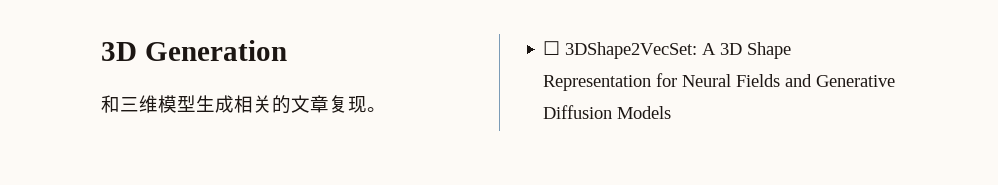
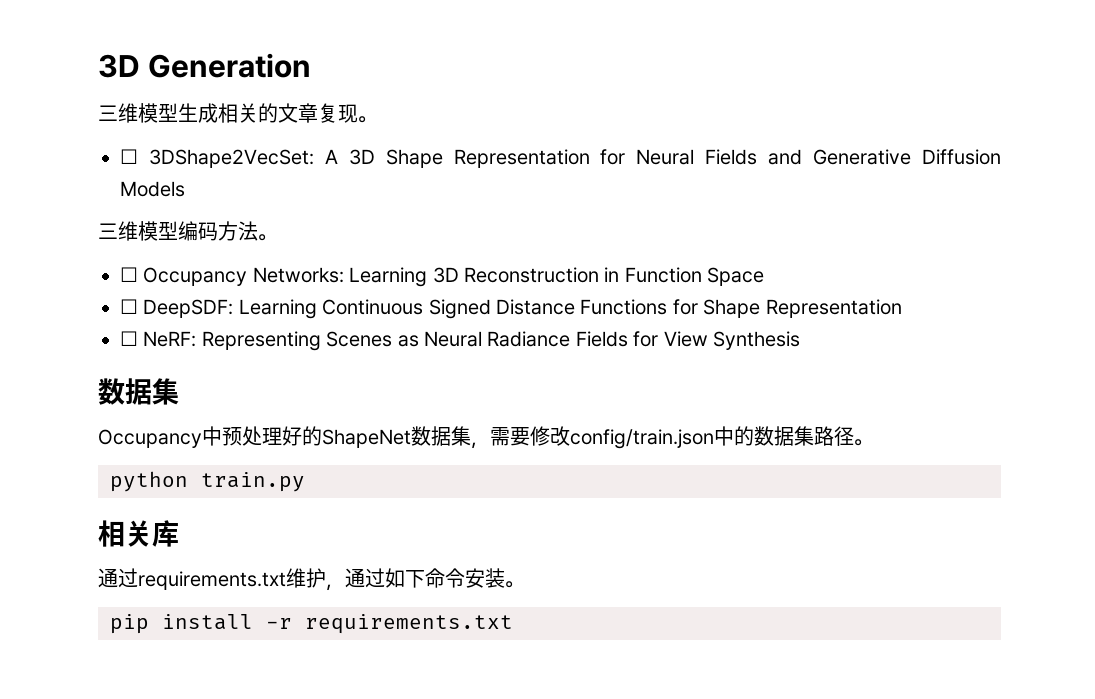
- 和三维模型生成相关的文章复现。
+ 三维模型生成相关的文章复现。
+ 三维模型编码方法。
+ ☐ Occupancy Networks: Learning 3D Reconstruction in Function Space
+ ☐ DeepSDF: Learning Continuous Signed Distance Functions for Shape Representation
+ ☐ NeRF: Representing Scenes as Neural Radiance Fields for View Synthesis
+ 数据集
+ Occupancy中预处理好的ShapeNet数据集，需要修改config/train.json中的数据集路径。
+ python train.py
+ 相关库
+ 通过requirements.txt维护，通过如下命令安装。
+ pip install -r requirements.txt

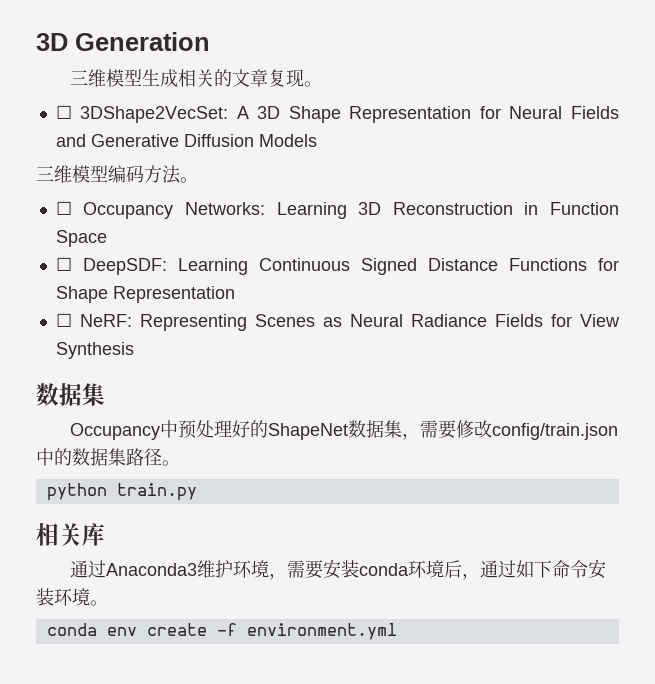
- 通过requirements.txt维护，通过如下命令安装。
- pip install -r requirements.txt
+ 通过Anaconda3维护环境，需要安装conda环境后，通过如下命令安装环境。
+ conda env create -f environment.yml

